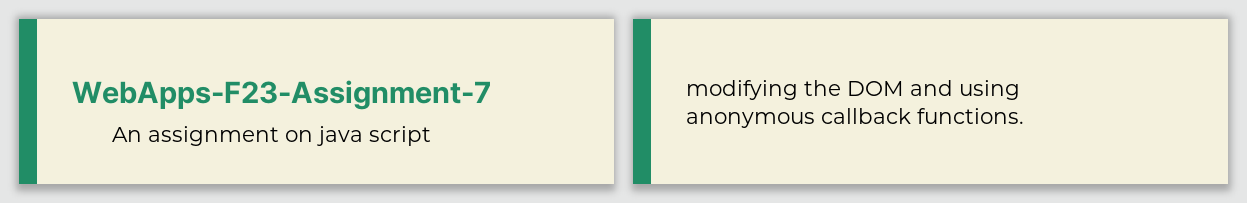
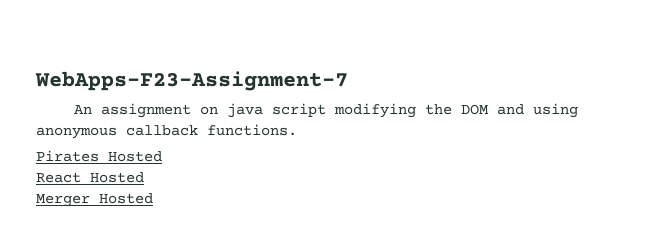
+ Pirates Hosted
+ React Hosted
+ Merger Hosted

